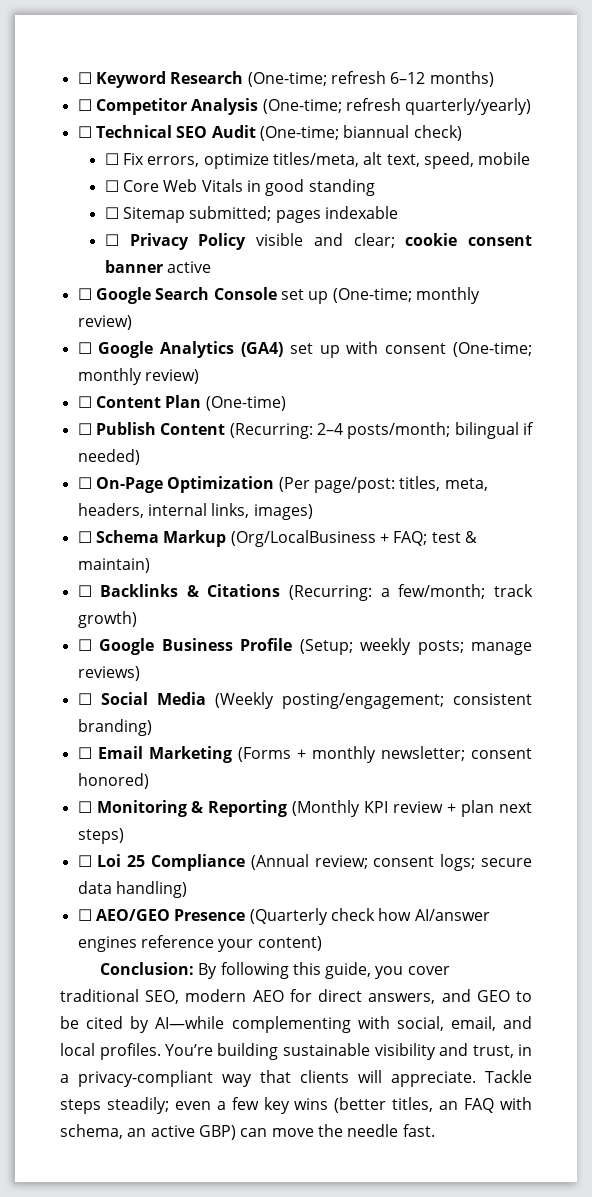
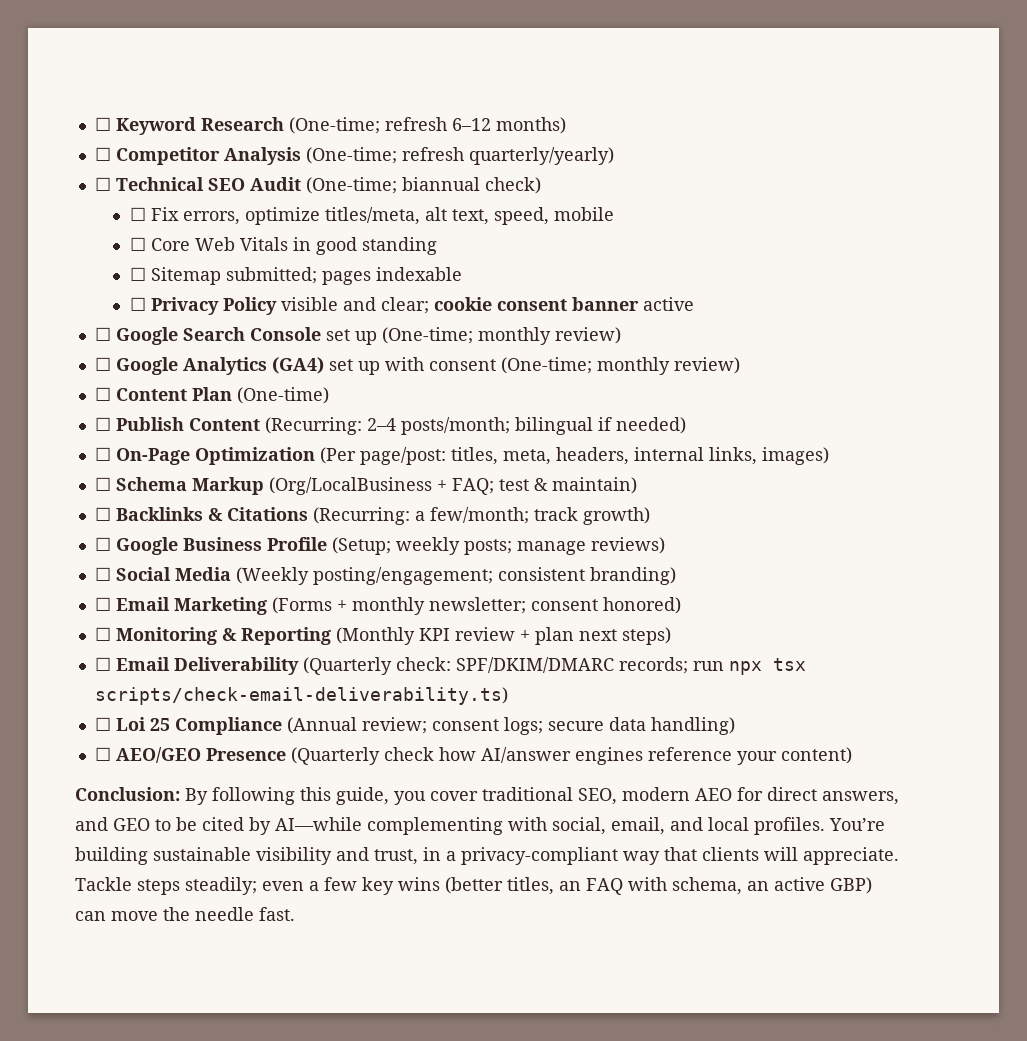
+ ☐ Email Deliverability (Quarterly check: SPF/DKIM/DMARC records; run npx tsx scripts/check-email-deliverability.ts)

